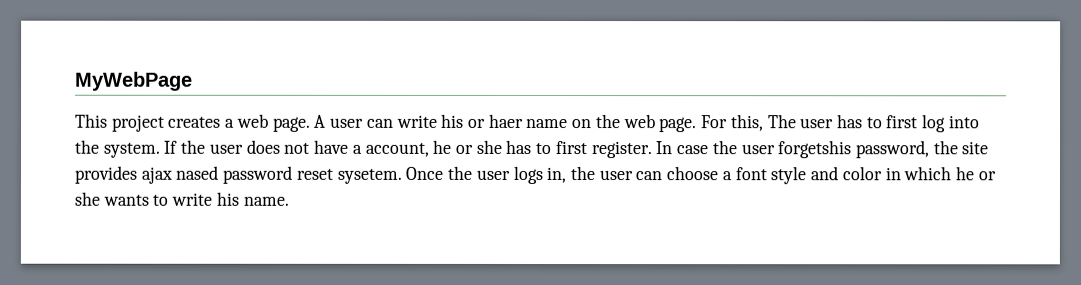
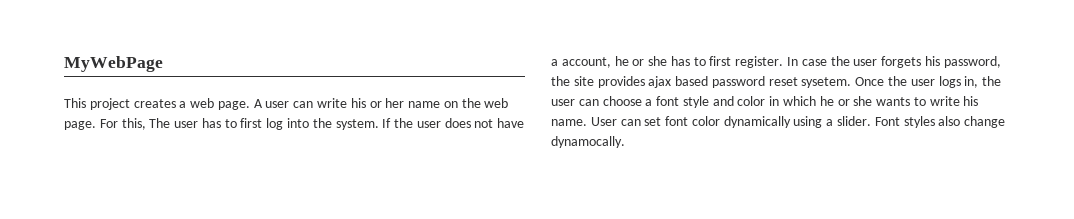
- A user can write his or haer name on the web page.
+ A user can write his or her name on the web page.
- In case the user forgetshis password, the site provides ajax nased password reset sysetem.
+ In case the user forgets his password, the site provides ajax based password reset sysetem.
+ User can set font color dynamically using a slider. Font styles also change dynamocally.

